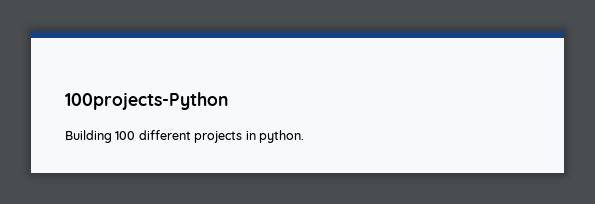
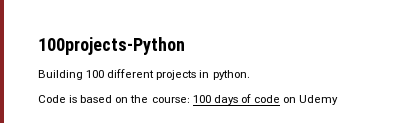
+ Code is based on the course: 100 days of code on Udemy

